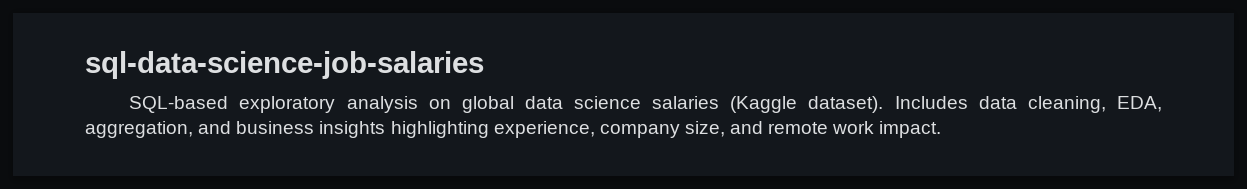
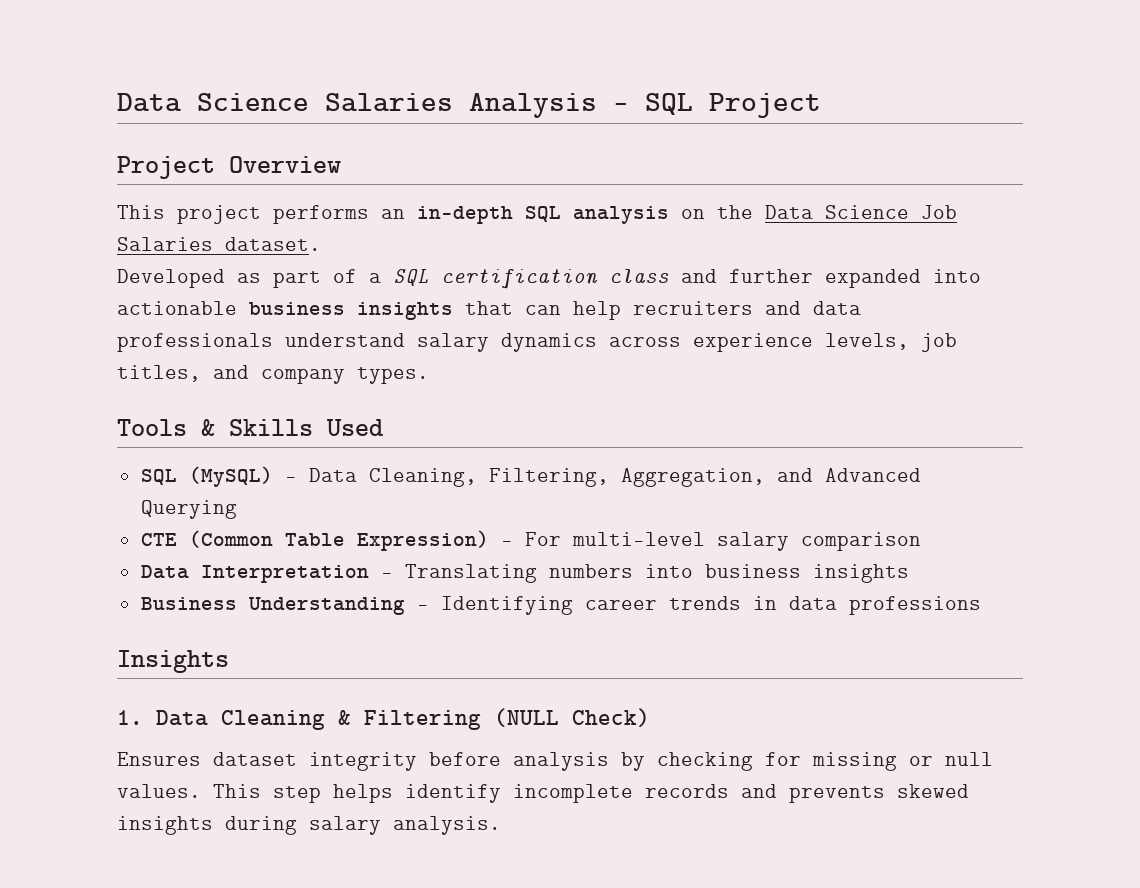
- sql-data-science-job-salaries
- SQL-based exploratory analysis on global data science salaries (Kaggle dataset). Includes data cleaning, EDA, aggregation, and business insights highlighting experience, company size, and remote work impact.
+ Data Science Salaries Analysis — SQL Project
+ Project Overview
+ This project performs an in-depth SQL analysis on the Data Science Job Salaries dataset.
+ Developed as part of a SQL certification class and further expanded into actionable business insights that can help recruiters and data professionals understand salary dynamics across experience levels, job titles, and company types.
+ Tools & Skills Used
+ SQL (MySQL) — Data Cleaning, Filtering, Aggregation, and Advanced Querying
+ CTE (Common Table Expression) — For multi-level salary comparison
+ Data Interpretation — Translating numbers into business insights
+ Business Understanding — Identifying career trends in data professions
+ Insights
+ 1. Data Cleaning & Filtering (NULL Check)
+ Ensures dataset integrity before analysis by checking for missing or null values. This step helps identify incomplete records and prevents skewed insights during salary analysis.

